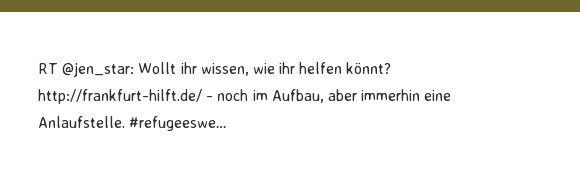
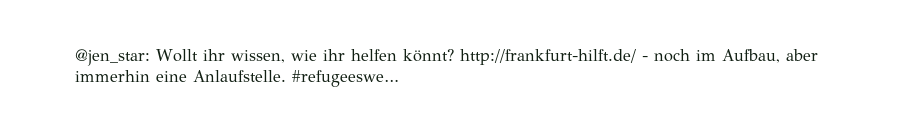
- RT @jen_star: Wollt ihr wissen, wie ihr helfen könnt? http://frankfurt-hilft.de/ - noch im Aufbau, aber immerhin eine Anlaufstelle.
+ @jen_star: Wollt ihr wissen, wie ihr helfen könnt? http://frankfurt-hilft.de/ - noch im Aufbau, aber immerhin eine Anlaufstelle.

